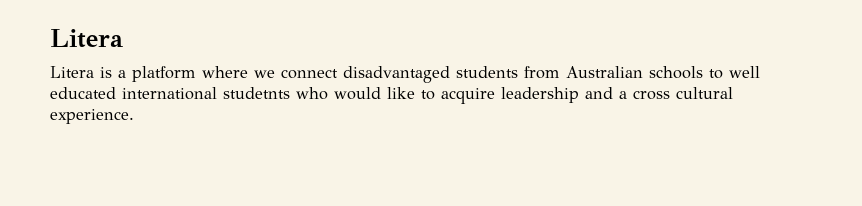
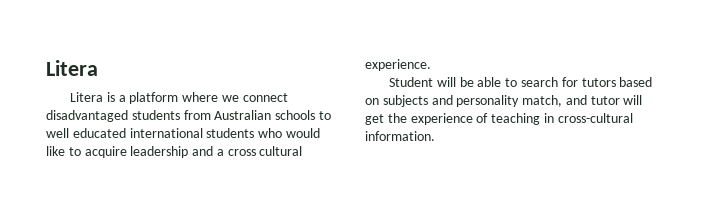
- Litera is a platform where we connect disadvantaged students from Australian schools to well educated international studetnts who would like to acquire leadership and a cross cultural experience.
+ Litera is a platform where we connect disadvantaged students from Australian schools to well educated international students who would like to acquire leadership and a cross cultural experience.
+ Student will be able to search for tutors based on subjects and personality match, and tutor will get the experience of teaching in cross-cultural information.

